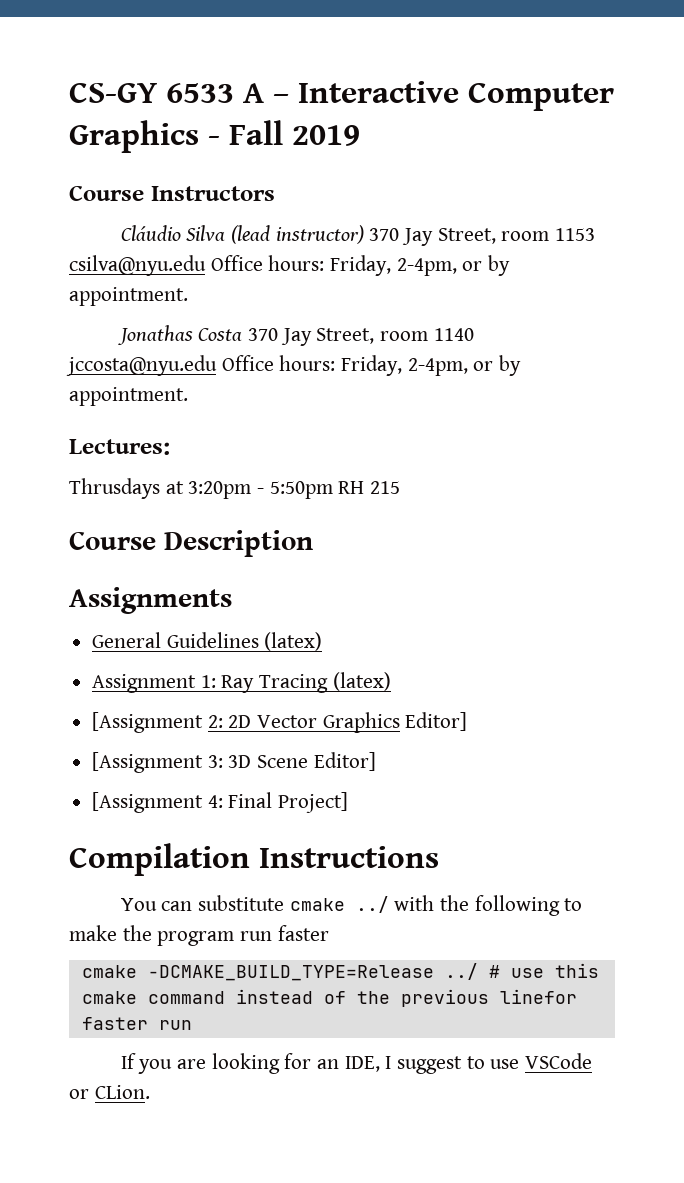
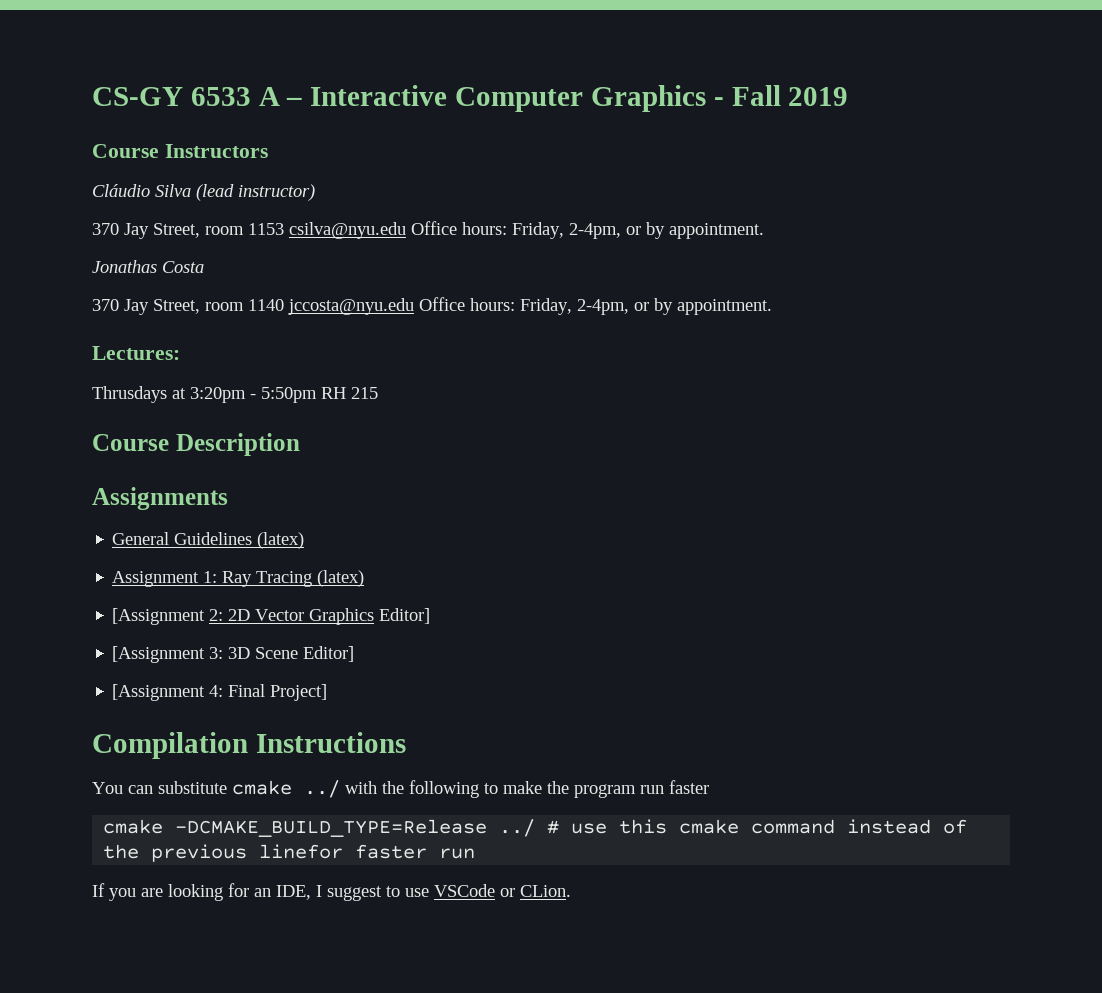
- Cláudio Silva (lead instructor) 370 Jay Street, room 1153 csilva@nyu.edu Office hours: Friday, 2-4pm, or by appointment.
+ Cláudio Silva (lead instructor)
+ 370 Jay Street, room 1153 csilva@nyu.edu Office hours: Friday, 2-4pm, or by appointment.
- Jonathas Costa 370 Jay Street, room 1140 jccosta@nyu.edu Office hours: Friday, 2-4pm, or by appointment.
+ Jonathas Costa
+ 370 Jay Street, room 1140 jccosta@nyu.edu Office hours: Friday, 2-4pm, or by appointment.

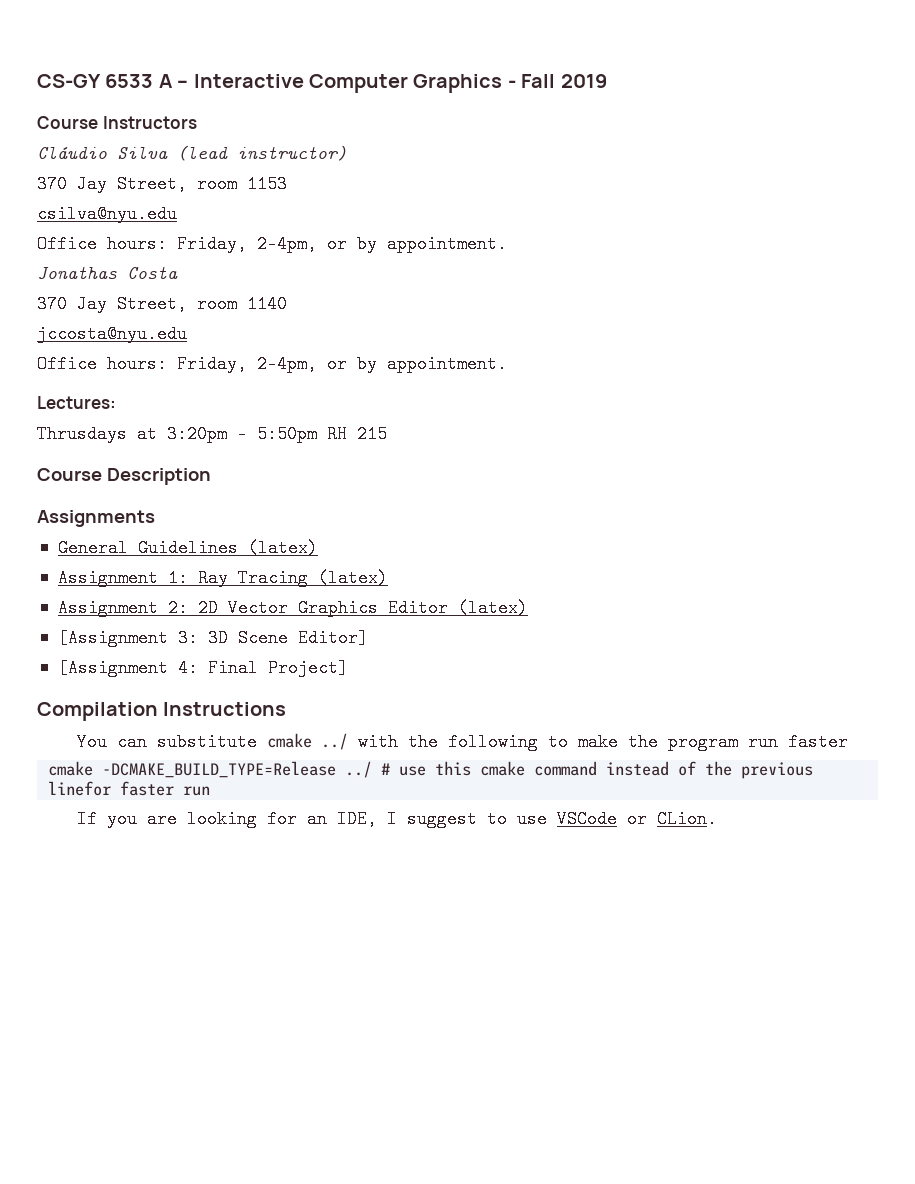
- 370 Jay Street, room 1153 csilva@nyu.edu Office hours: Friday, 2-4pm, or by appointment.
+ 370 Jay Street, room 1153
+ csilva@nyu.edu
+ Office hours: Friday, 2-4pm, or by appointment.
- 370 Jay Street, room 1140 jccosta@nyu.edu Office hours: Friday, 2-4pm, or by appointment.
+ 370 Jay Street, room 1140
+ jccosta@nyu.edu
+ Office hours: Friday, 2-4pm, or by appointment.
- [Assignment 2: 2D Vector Graphics Editor]
+ Assignment 2: 2D Vector Graphics Editor (latex)

